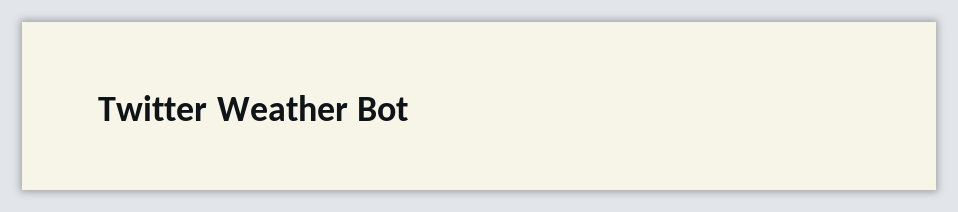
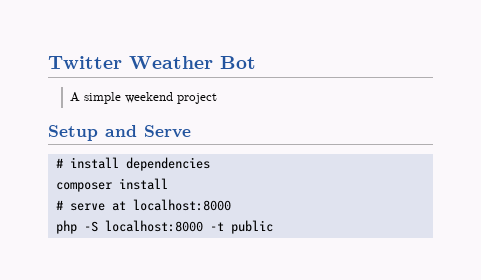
+ A simple weekend project
+ Setup and Serve
+ # install dependencies
+ composer install
+ # serve at localhost:8000
+ php -S localhost:8000 -t public

